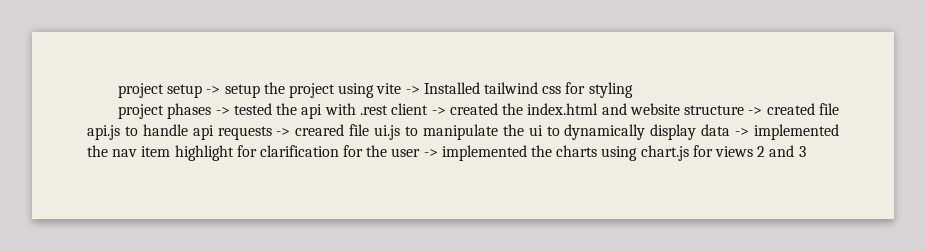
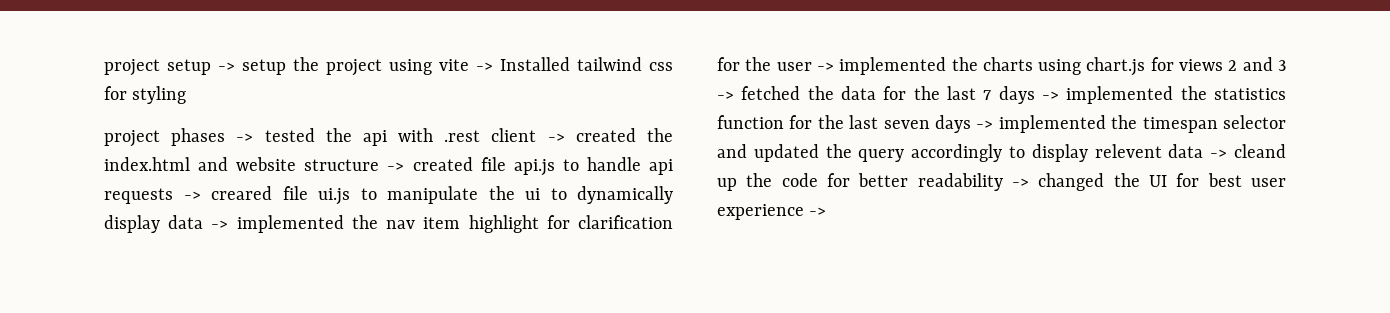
- project phases -> tested the api with .rest client -> created the index.html and website structure -> created file api.js to handle api requests -> creared file ui.js to manipulate the ui to dynamically display data -> implemented the nav item highlight for clarification for the user -> implemented the charts using chart.js for views 2 and 3
+ project phases -> tested the api with .rest client -> created the index.html and website structure -> created file api.js to handle api requests -> creared file ui.js to manipulate the ui to dynamically display data -> implemented the nav item highlight for clarification for the user -> implemented the charts using chart.js for views 2 and 3 -> fetched the data for the last 7 days -> implemented the statistics function for the last seven days -> implemented the timespan selector and updated the query accordingly to display relevent data -> cleand up the code for better readability -> changed the UI for best user experience ->

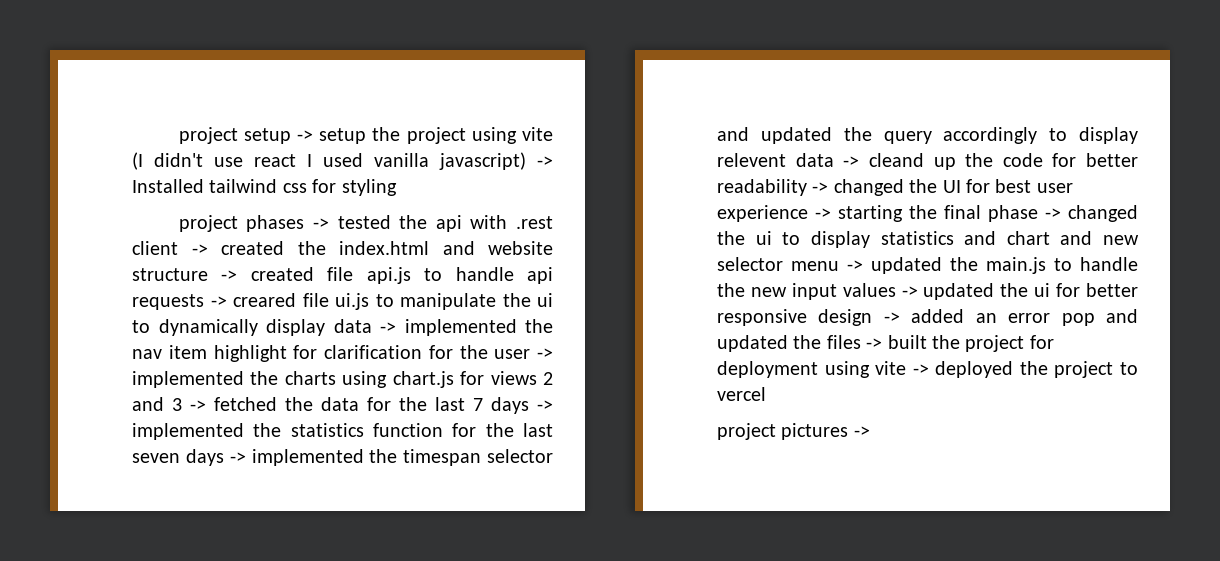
- project setup -> setup the project using vite -> Installed tailwind css for styling
+ project setup -> setup the project using vite (I didn't use react I used vanilla javascript) -> Installed tailwind css for styling
- project phases -> tested the api with .rest client -> created the index.html and website structure -> created file api.js to handle api requests -> creared file ui.js to manipulate the ui to dynamically display data -> implemented the nav item highlight for clarification for the user -> implemented the charts using chart.js for views 2 and 3 -> fetched the data for the last 7 days -> implemented the statistics function for the last seven days -> implemented the timespan selector and updated the query accordingly to display relevent data -> cleand up the code for better readability -> changed the UI for best user experience ->
+ project phases -> tested the api with .rest client -> created the index.html and website structure -> created file api.js to handle api requests -> creared file ui.js to manipulate the ui to dynamically display data -> implemented the nav item highlight for clarification for the user -> implemented the charts using chart.js for views 2 and 3 -> fetched the data for the last 7 days -> implemented the statistics function for the last seven days -> implemented the timespan selector and updated the query accordingly to display relevent data -> cleand up the code for better readability -> changed the UI for best user experience -> starting the final phase -> changed the ui to display statistics and chart and new selector menu -> updated the main.js to handle the new input values -> updated the ui for better responsive design -> added an error pop and updated the files -> built the project for deployment using vite -> deployed the project to vercel
+ project pictures ->

